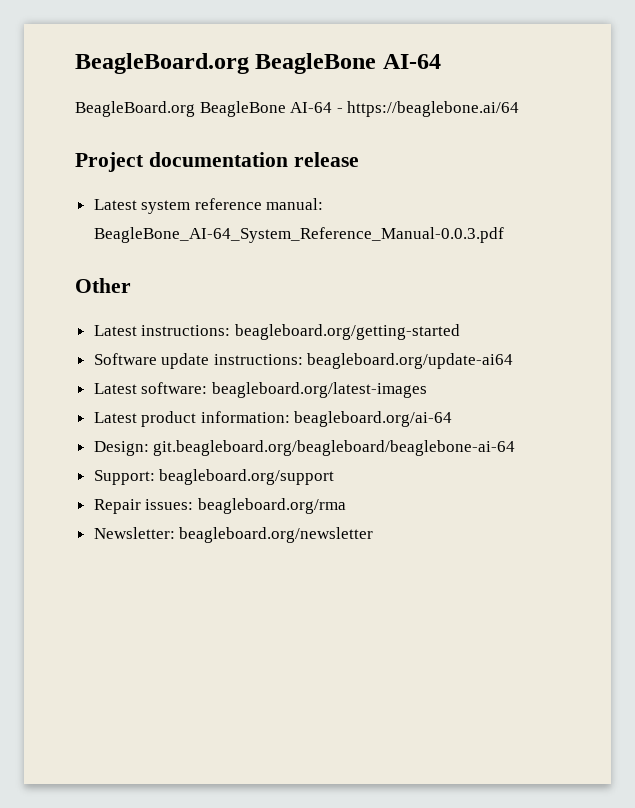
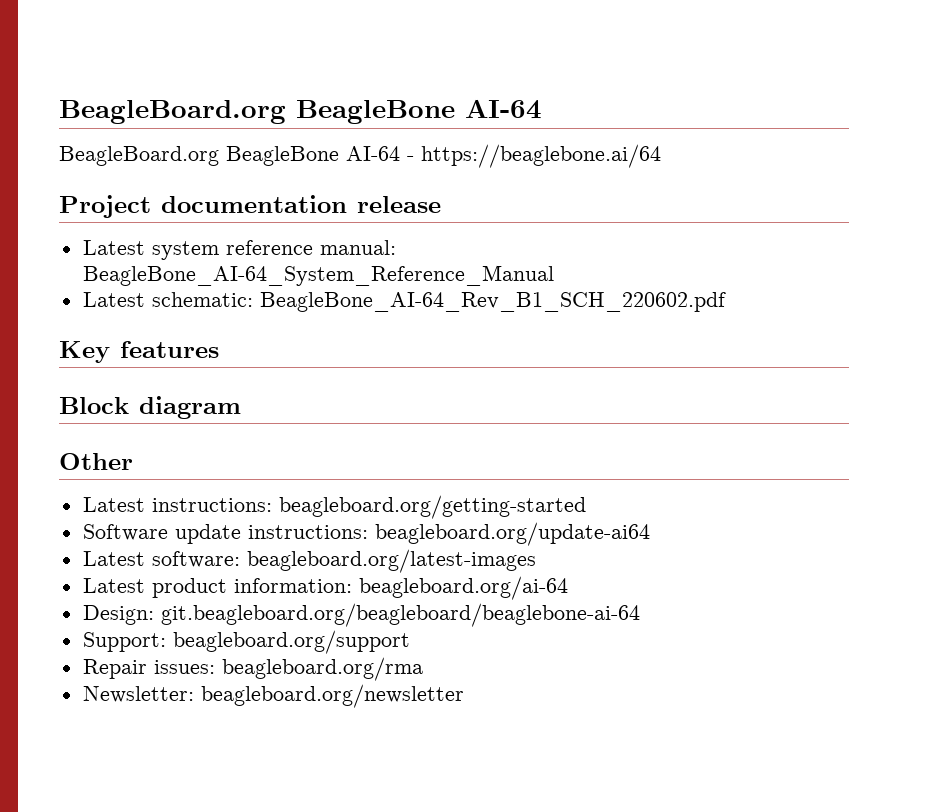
- Latest system reference manual: BeagleBone_AI-64_System_Reference_Manual-0.0.3.pdf
+ Latest system reference manual: BeagleBone_AI-64_System_Reference_Manual
+ Latest schematic: BeagleBone_AI-64_Rev_B1_SCH_220602.pdf
+ Key features
+ Block diagram

